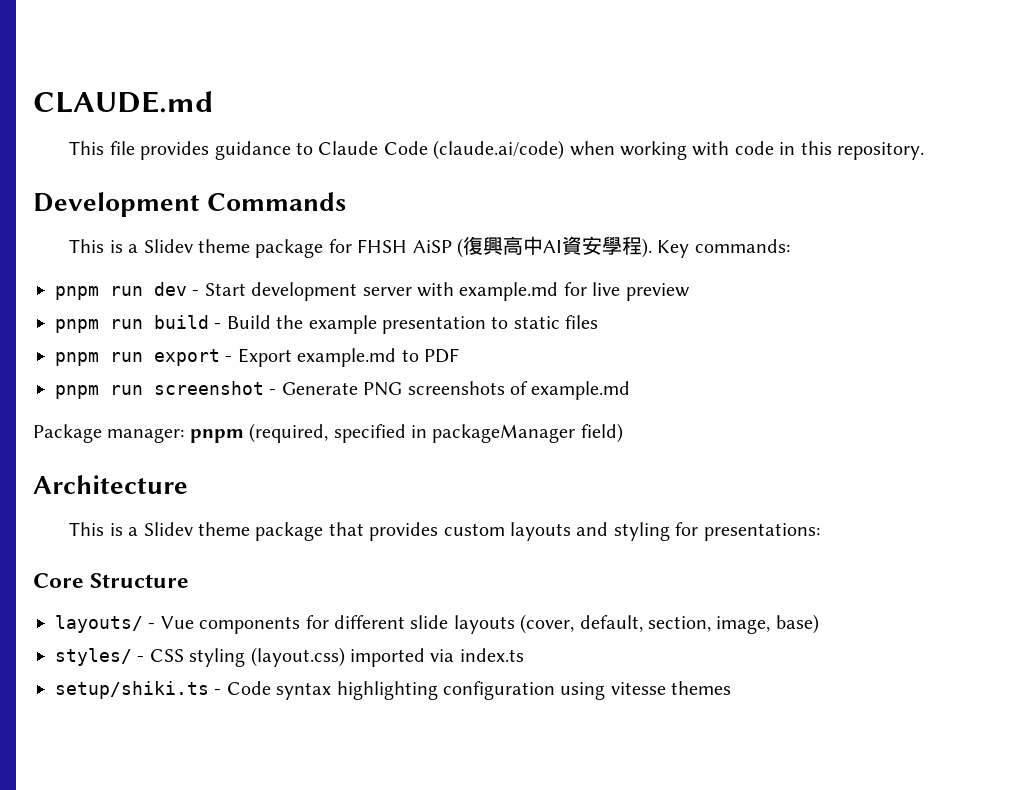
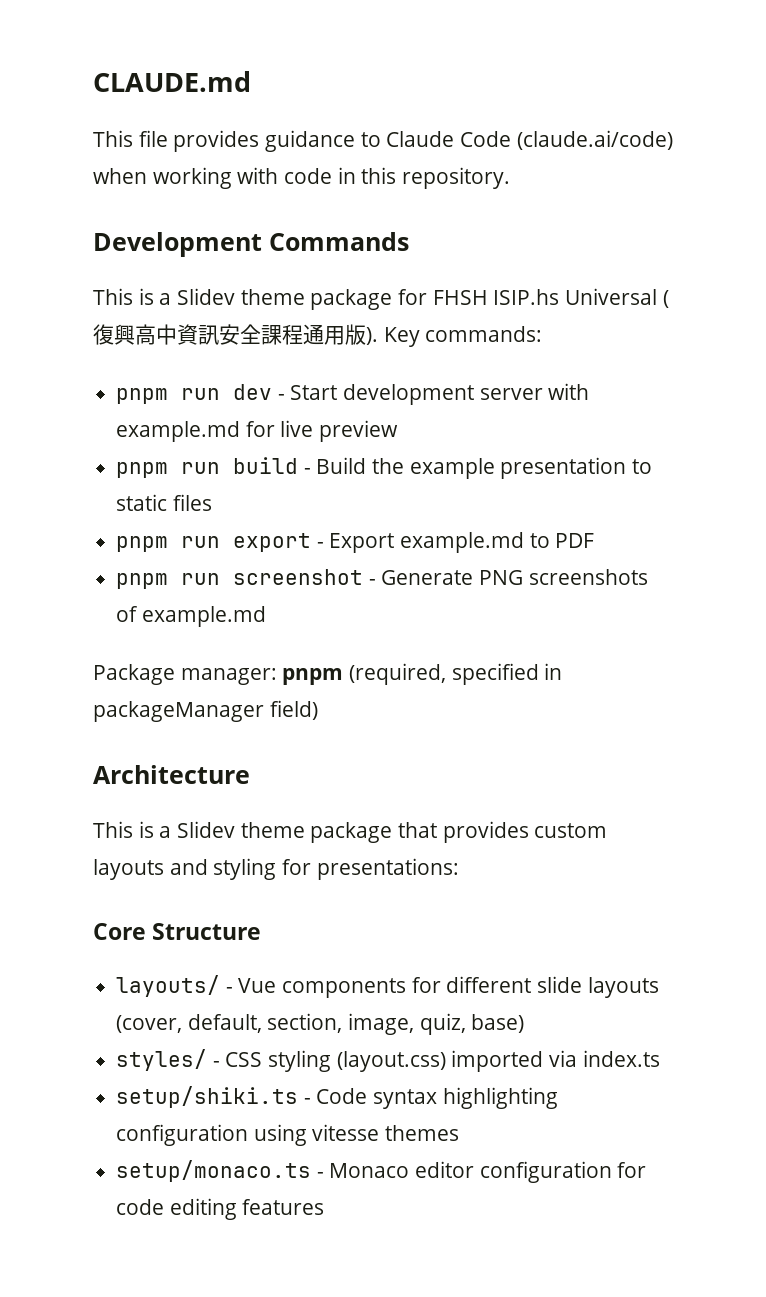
- This is a Slidev theme package for FHSH AiSP (復興高中AI資安學程).
+ This is a Slidev theme package for FHSH ISIP.hs Universal (復興高中資訊安全課程通用版).
- layouts/ - Vue components for different slide layouts (cover, default, section, image, base)
+ layouts/ - Vue components for different slide layouts (cover, default, section, image, quiz, base)
+ setup/monaco.ts - Monaco editor configuration for code editing features

